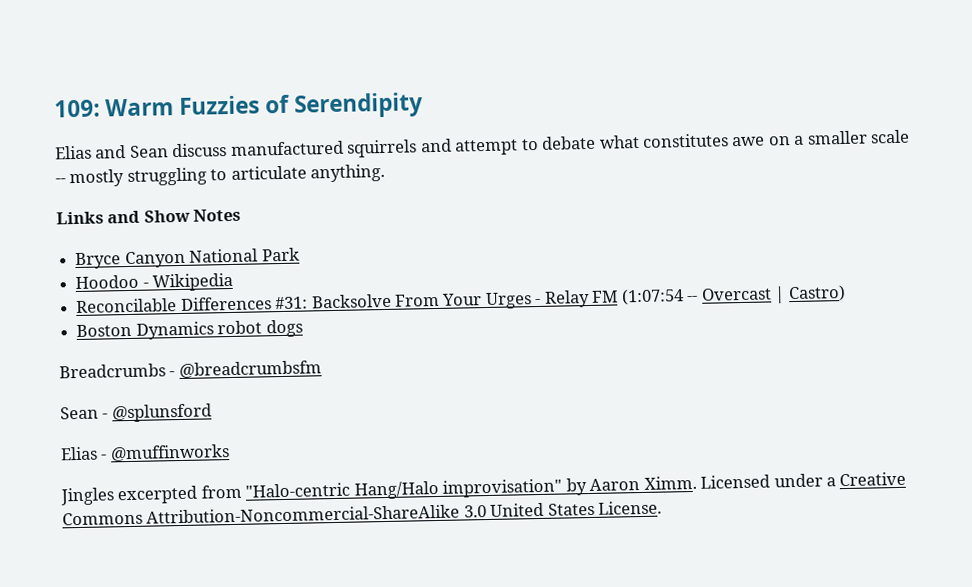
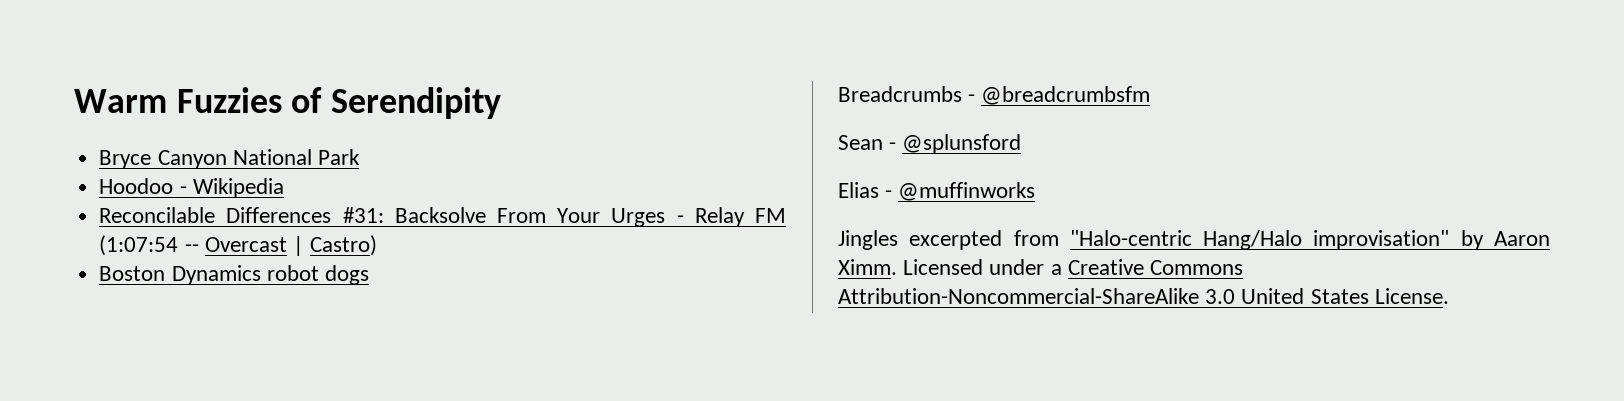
- 109: Warm Fuzzies of Serendipity
+ Warm Fuzzies of Serendipity
- Elias and Sean discuss manufactured squirrels and attempt to debate what constitutes awe on a smaller scale -- mostly struggling to articulate anything.
- Links and Show Notes

